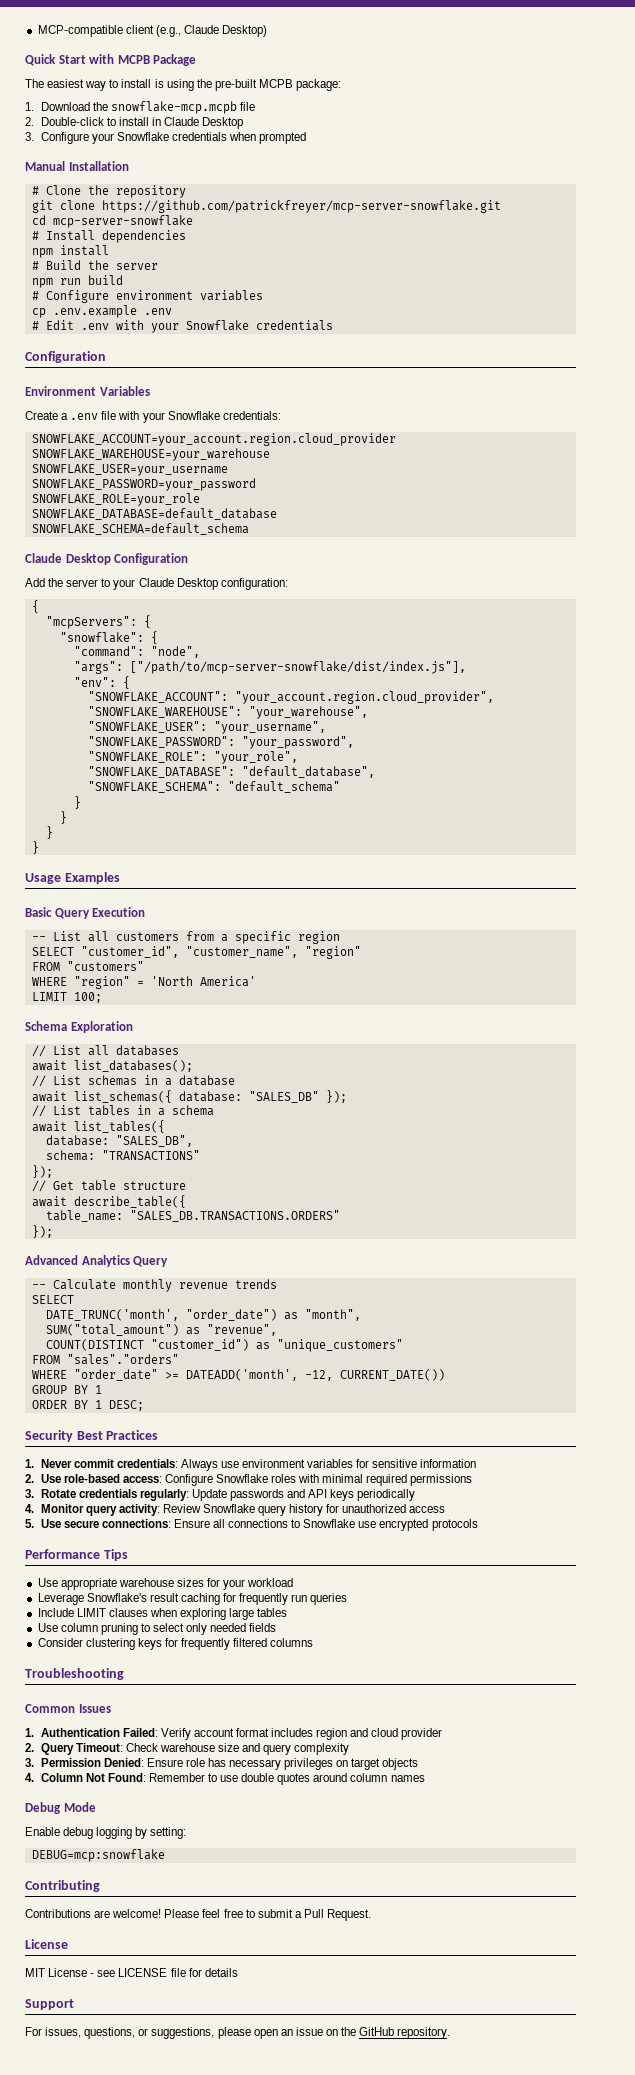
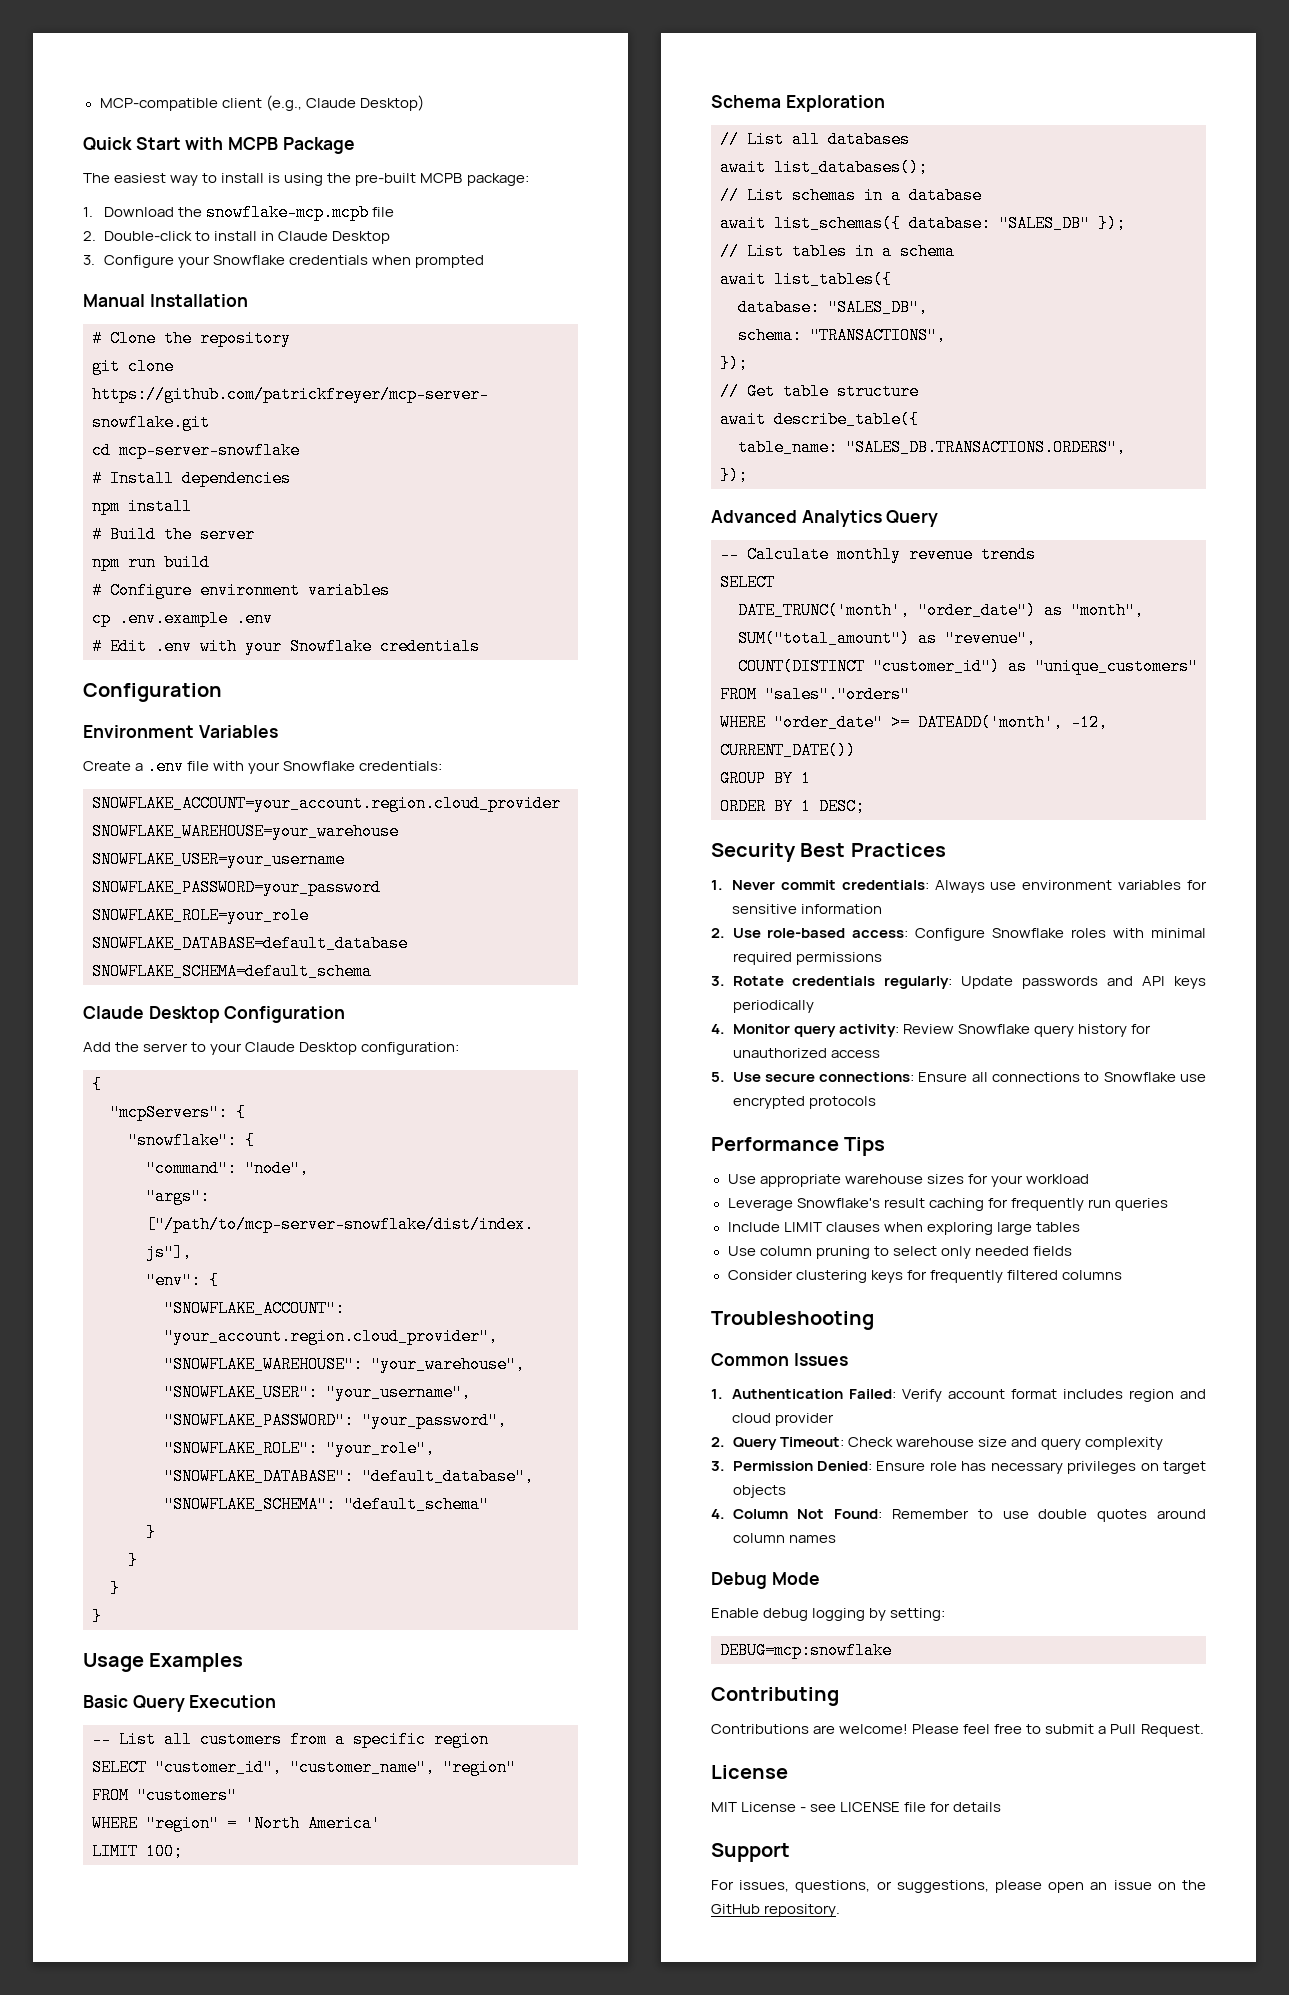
- schema: "TRANSACTIONS"
+ schema: "TRANSACTIONS",
- table_name: "SALES_DB.TRANSACTIONS.ORDERS"
+ table_name: "SALES_DB.TRANSACTIONS.ORDERS",

